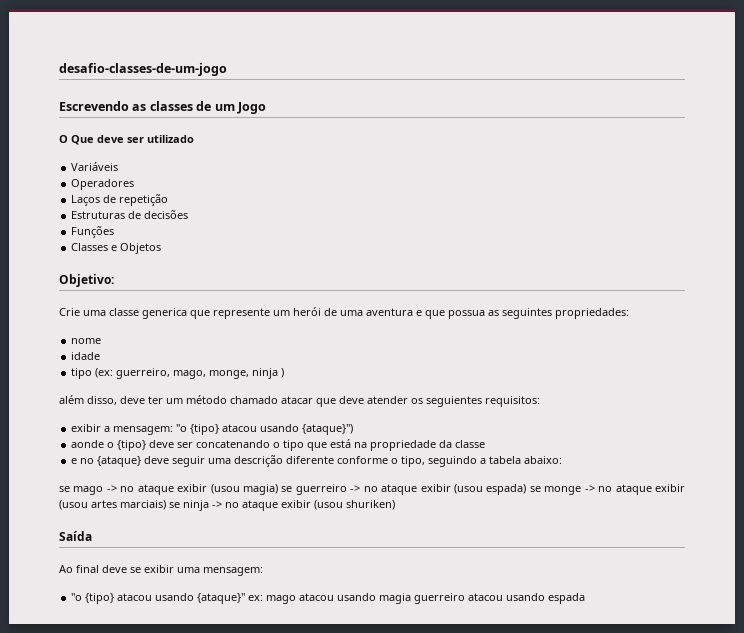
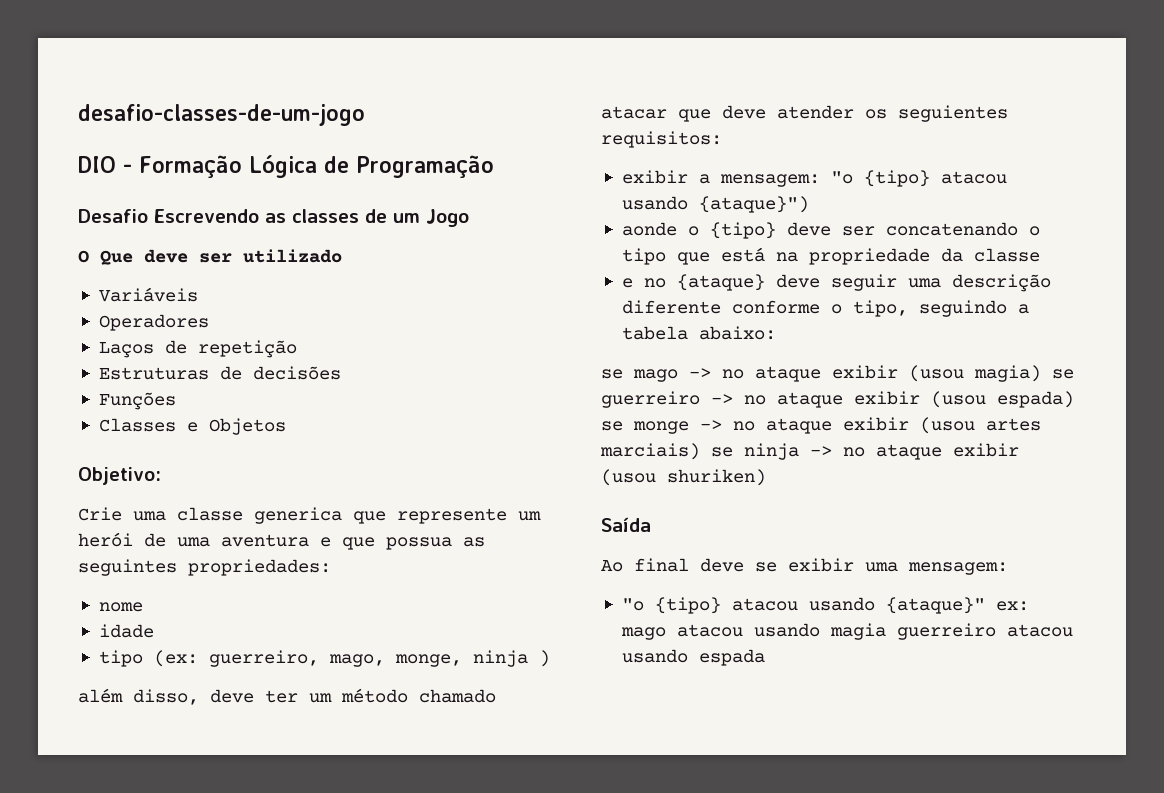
- Escrevendo as classes de um Jogo
+ DIO - Formação Lógica de Programação
+ Desafio Escrevendo as classes de um Jogo

